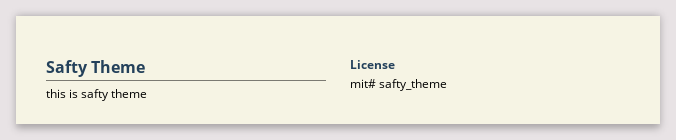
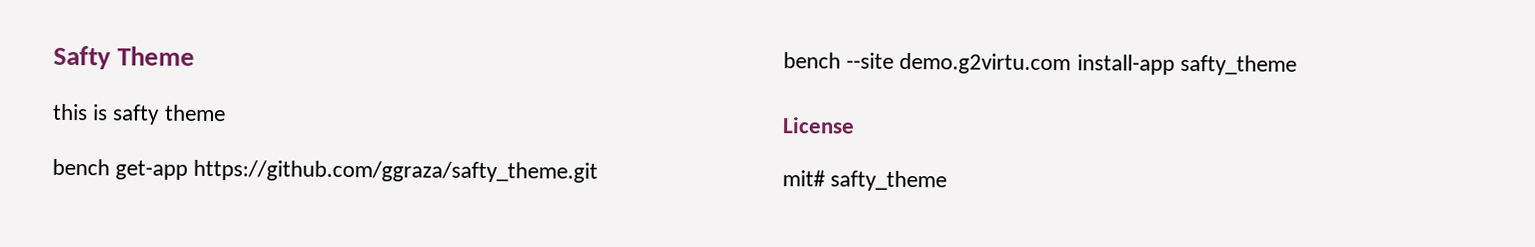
+ bench get-app https://github.com/ggraza/safty_theme.git
+ bench --site demo.g2virtu.com install-app safty_theme

